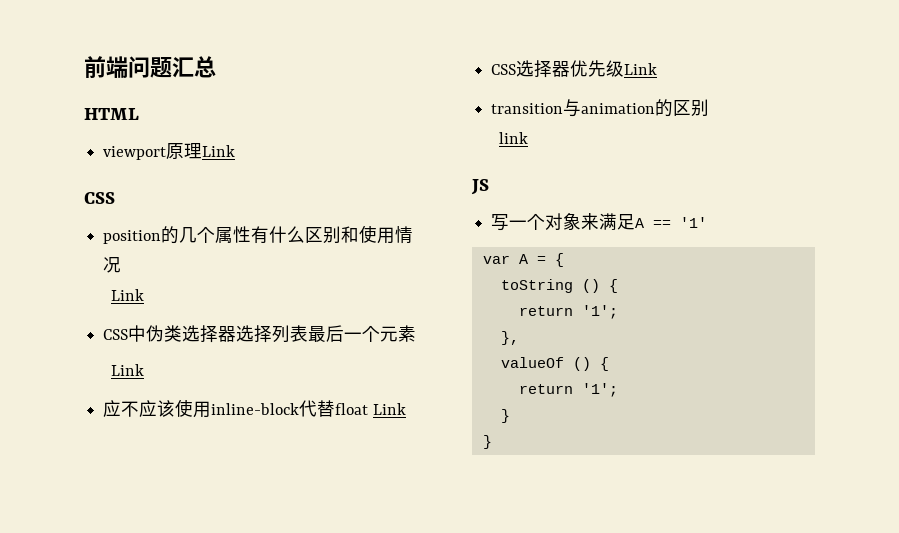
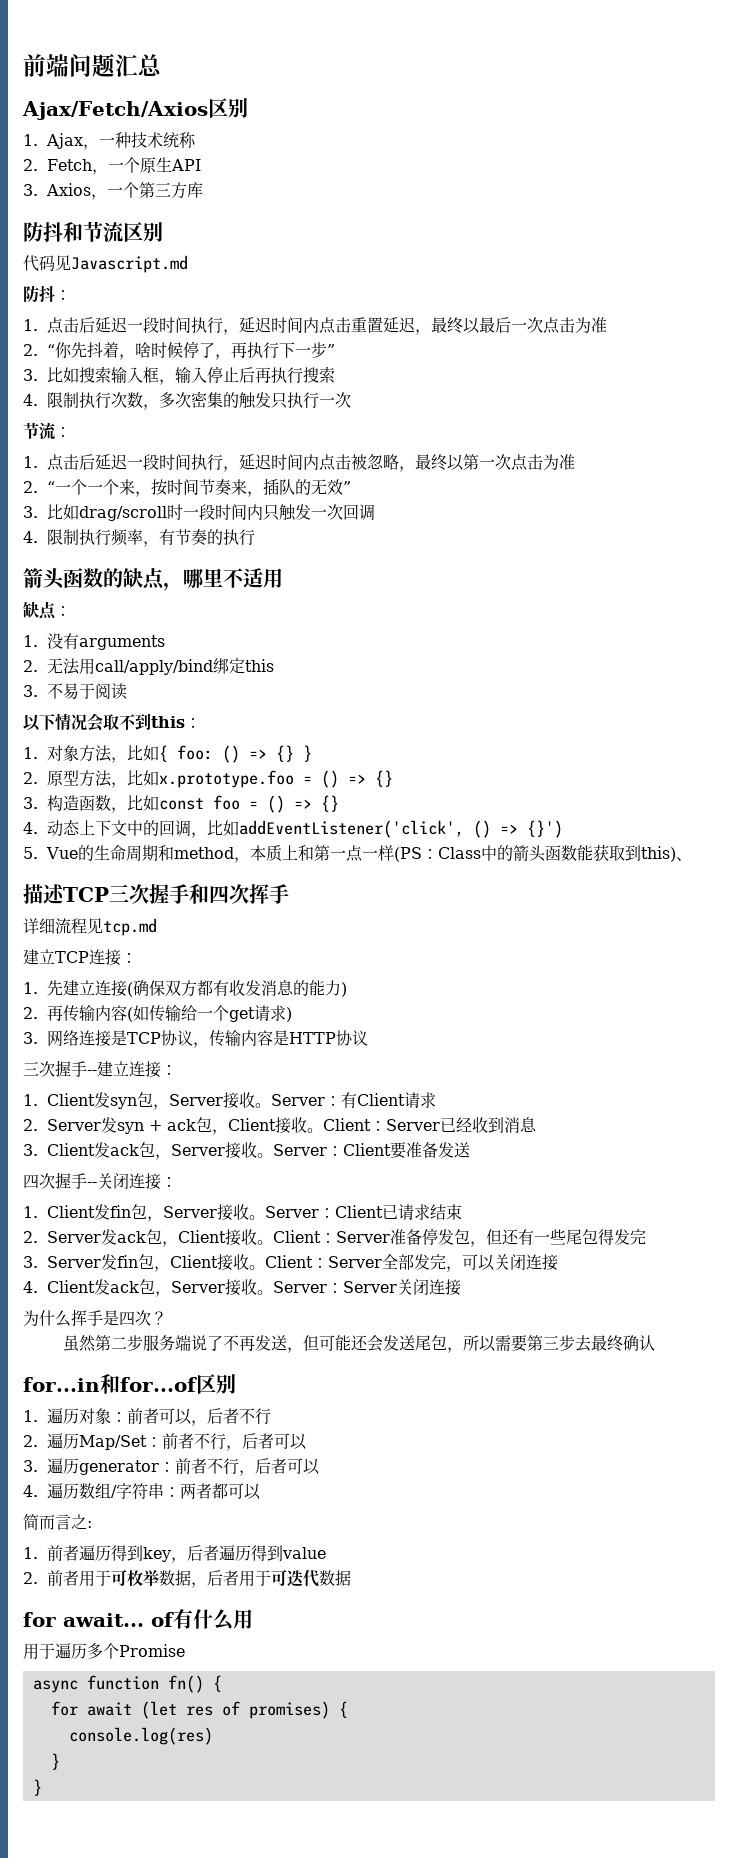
- HTML
- viewport原理Link
- CSS
- position的几个属性有什么区别和使用情况
- Link
- CSS中伪类选择器选择列表最后一个元素
- Link
- 应不应该使用inline-block代替float Link
- CSS选择器优先级Link
- transition与animation的区别
- link
- JS
- 写一个对象来满足A == '1'
- var A = {
- toString () {
- return '1';
- },
- valueOf () {
- return '1';
+ Ajax/Fetch/Axios区别
+ 1. Ajax，一种技术统称
+ 2. Fetch，一个原生API
+ 3. Axios，一个第三方库
+ 防抖和节流区别
+ 代码见Javascript.md
+ 防抖：
+ 1.点击后延迟一段时间执行，延迟时间内点击重置延迟，最终以最后一次点击为准
+ 2. “你先抖着，啥时候停了，再执行下一步”
+ 3.比如搜索输入框，输入停止后再执行搜索
+ 4.限制执行次数，多次密集的触发只执行一次
+ 节流：
+ 1.点击后延迟一段时间执行，延迟时间内点击被忽略，最终以第一次点击为准
+ 2. “一个一个来，按时间节奏来，插队的无效”
+ 3.比如drag/scroll时一段时间内只触发一次回调
+ 4.限制执行频率，有节奏的执行
+ 箭头函数的缺点，哪里不适用
+ 缺点：
+ 1.没有arguments
+ 2.无法用call/apply/bind绑定this
+ 3.不易于阅读
+ 以下情况会取不到this：
+ 1.对象方法，比如{ foo: () => {} }
+ 2.原型方法，比如x.prototype.foo = () => {}
+ 3.构造函数，比如const foo = () => {}
+ 4.动态上下文中的回调，比如addEventListener('click', () => {}')
+ 5. Vue的生命周期和method，本质上和第一点一样(PS：Class中的箭头函数能获取到this)、
+ 描述TCP三次握手和四次挥手
+ 详细流程见tcp.md
+ 建立TCP连接：
+ 1.先建立连接(确保双方都有收发消息的能力)
+ 2.再传输内容(如传输给一个get请求)
+ 3.网络连接是TCP协议，传输内容是HTTP协议
+ 三次握手--建立连接：
+ 1. Client发syn包，Server接收。Server：有Client请求
+ 2. Server发syn + ack包，Client接收。Client：Server已经收到消息
+ 3. Client发ack包，Server接收。Server：Client要准备发送
+ 四次握手--关闭连接：
+ 1. Client发fin包，Server接收。Server：Client已请求结束
+ 2. Server发ack包，Client接收。Client：Server准备停发包，但还有一些尾包得发完
+ 3. Server发fin包，Client接收。Client：Server全部发完，可以关闭连接
+ 4. Client发ack包，Server接收。Server：Server关闭连接
+ 为什么挥手是四次？
+ 虽然第二步服务端说了不再发送，但可能还会发送尾包，所以需要第三步去最终确认
+ for...in和for...of区别
+ 1.遍历对象：前者可以，后者不行
+ 2.遍历Map/Set：前者不行，后者可以
+ 3.遍历generator：前者不行，后者可以
+ 4.遍历数组/字符串：两者都可以
+ 简而言之:
+ 1.前者遍历得到key，后者遍历得到value
+ 2.前者用于可枚举数据，后者用于可迭代数据
+ for await... of有什么用
+ 用于遍历多个Promise
+ async function fn() {
+ for await (let res of promises) {
+ console.log(res)

